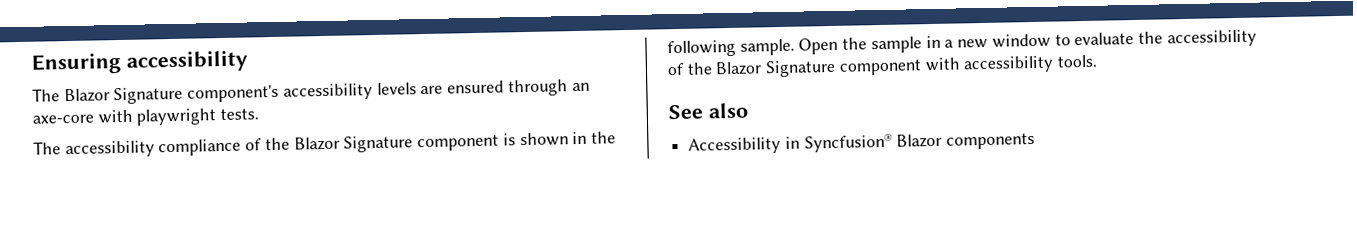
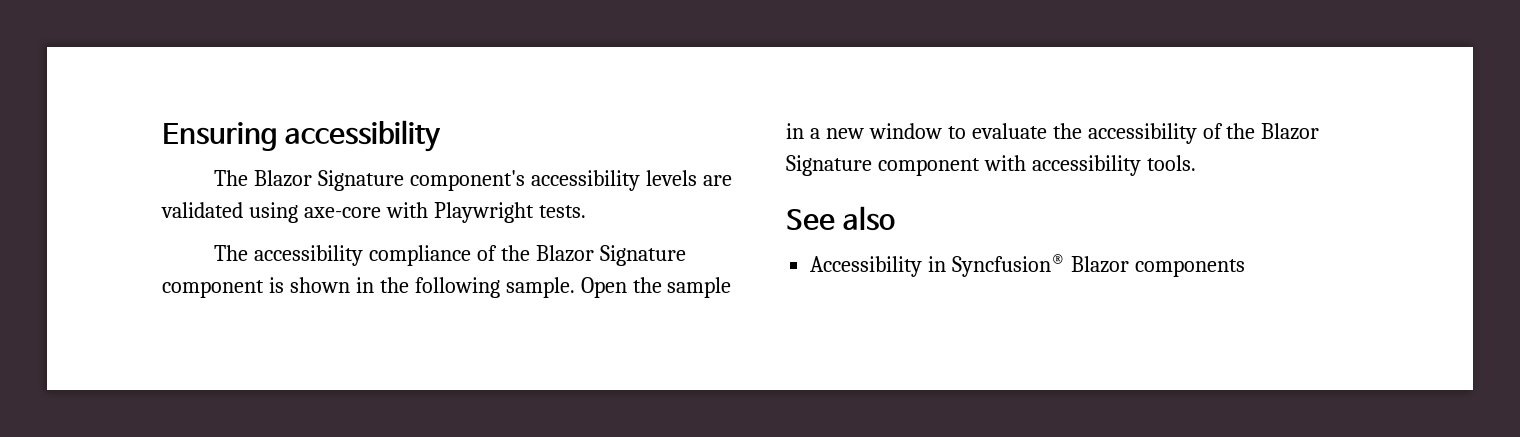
- The Blazor Signature component's accessibility levels are ensured through an axe-core with playwright tests.
+ The Blazor Signature component's accessibility levels are validated using axe-core with Playwright tests.

